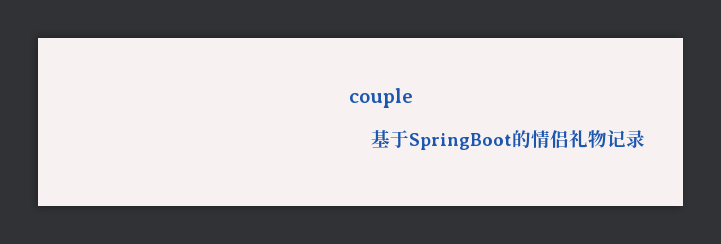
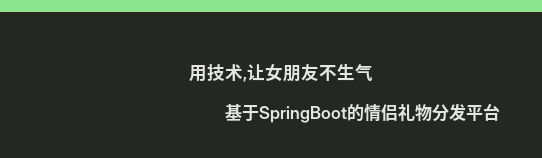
- couple
+ 用技术,让女朋友不生气
- 基于SpringBoot的情侣礼物记录
+ 基于SpringBoot的情侣礼物分发平台

